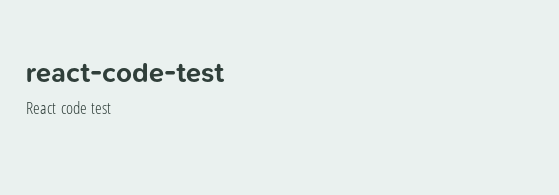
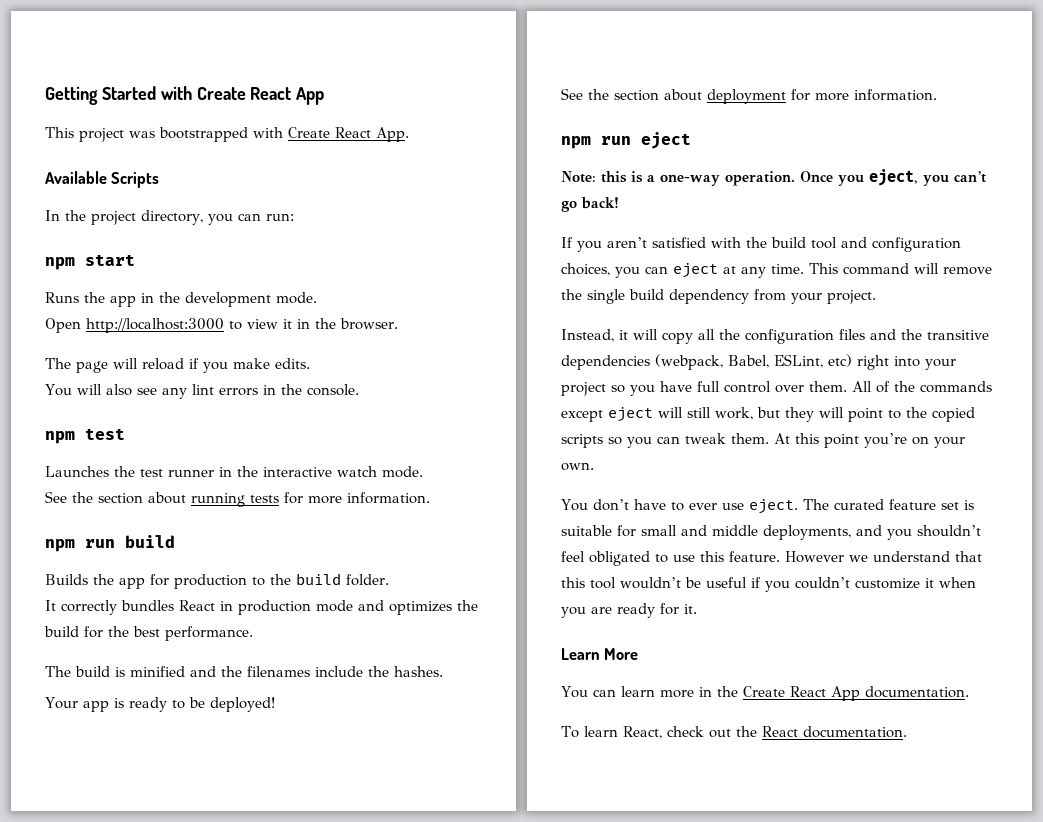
- react-code-test
- React code test
+ Getting Started with Create React App
+ This project was bootstrapped with Create React App.
+ Available Scripts
+ In the project directory, you can run:
+ npm start
+ Runs the app in the development mode.
+ Open http://localhost:3000 to view it in the browser.
+ The page will reload if you make edits.
+ You will also see any lint errors in the console.
+ npm test
+ Launches the test runner in the interactive watch mode.
+ See the section about running tests for more information.
+ npm run build
+ Builds the app for production to the build folder.
+ It correctly bundles React in production mode and optimizes the build for the best performance.
+ The build is minified and the filenames include the hashes.
+ Your app is ready to be deployed!
+ See the section about deployment for more information.
+ npm run eject
+ Note: this is a one-way operation. Once you eject, you can’t go back!
+ If you aren’t satisfied with the build tool and configuration choices, you can eject at any time. This command will remove the single build dependency from your project.
+ Instead, it will copy all the configuration files and the transitive dependencies (webpack, Babel, ESLint, etc) right into your project so you have full control over them. All of the commands except eject will still work, but they will point to the copied scripts so you can tweak them. At this point you’re on your own.
+ You don’t have to ever use eject. The curated feature set is suitable for small and middle deployments, and you shouldn’t feel obligated to use this feature. However we understand that this tool wouldn’t be useful if you couldn’t customize it when you are ready for it.
+ Learn More
+ You can learn more in the Create React App documentation.
+ To learn React, check out the React documentation.

